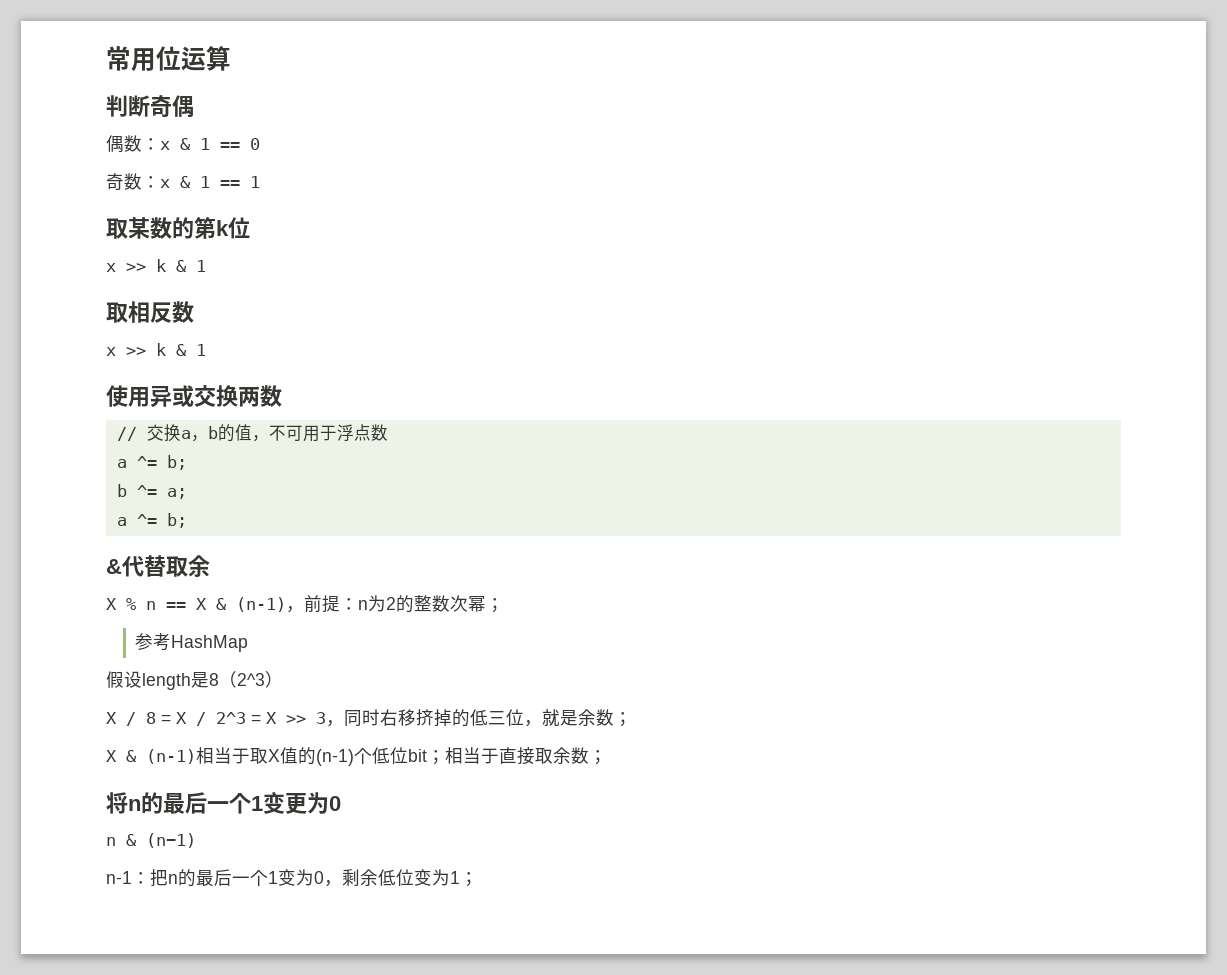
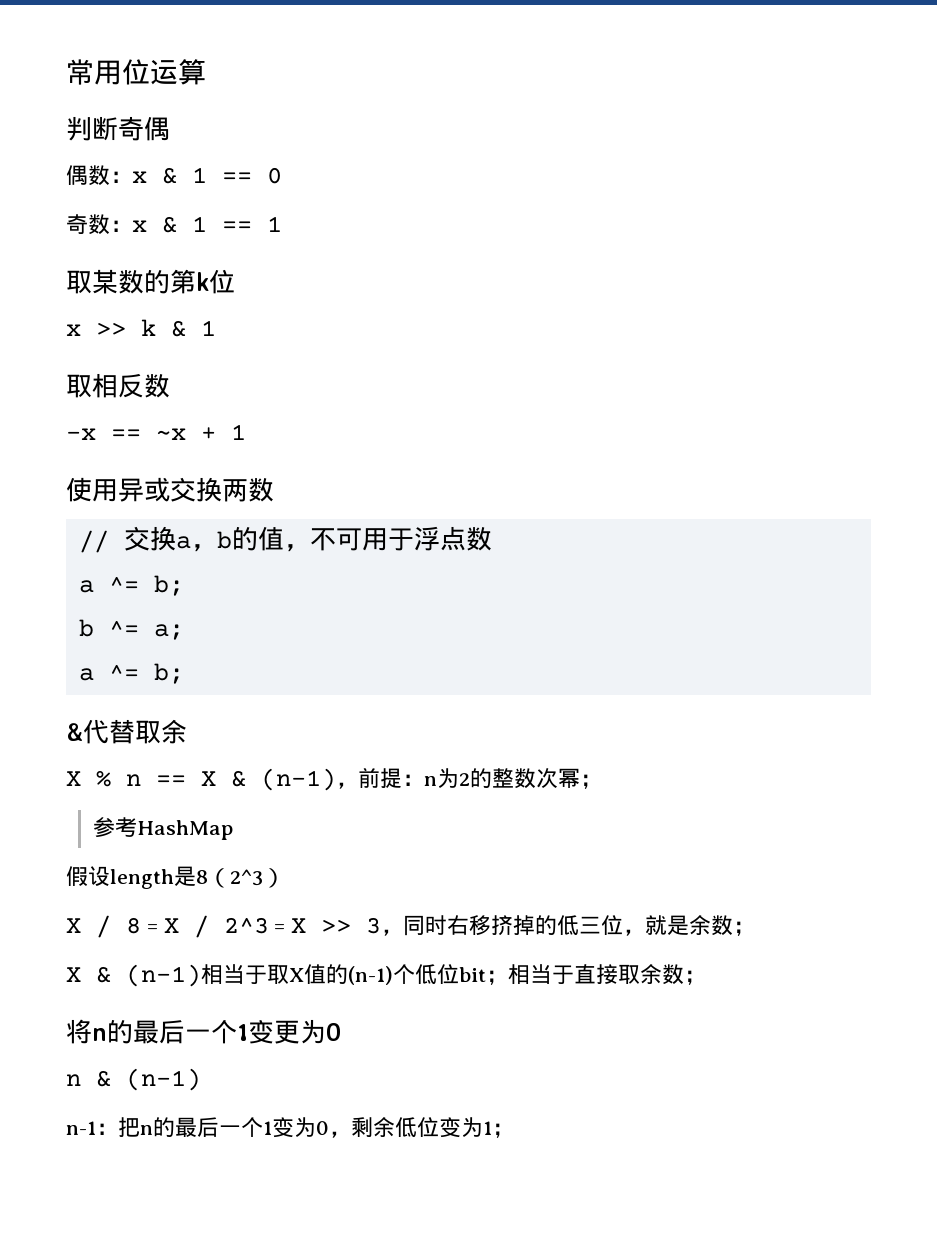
  取相反数
- x >> k & 1
+ -x == ~x + 1

